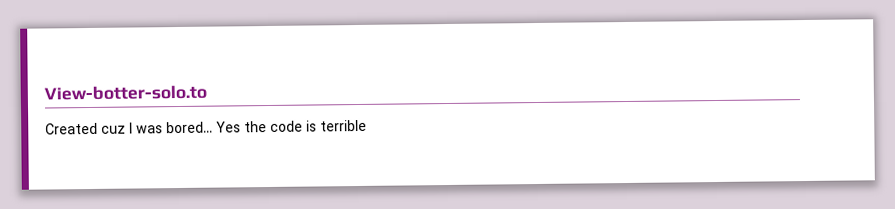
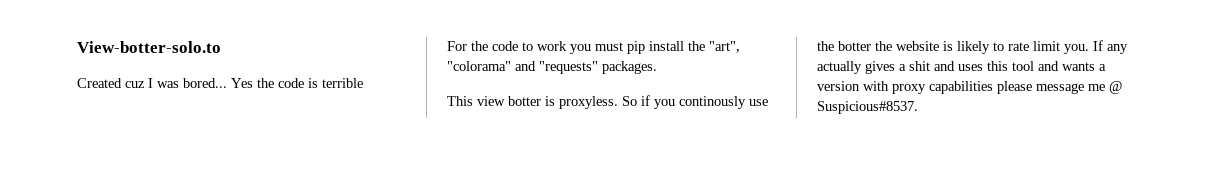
+ For the code to work you must pip install the "art", "colorama" and "requests" packages.
+ This view botter is proxyless. So if you continously use the botter the website is likely to rate limit you. If any actually gives a shit and uses this tool and wants a version with proxy capabilities please message me @ Suspicious#8537.

